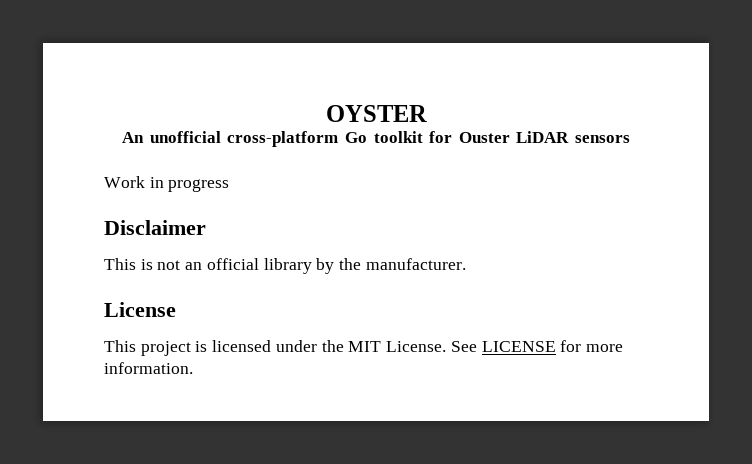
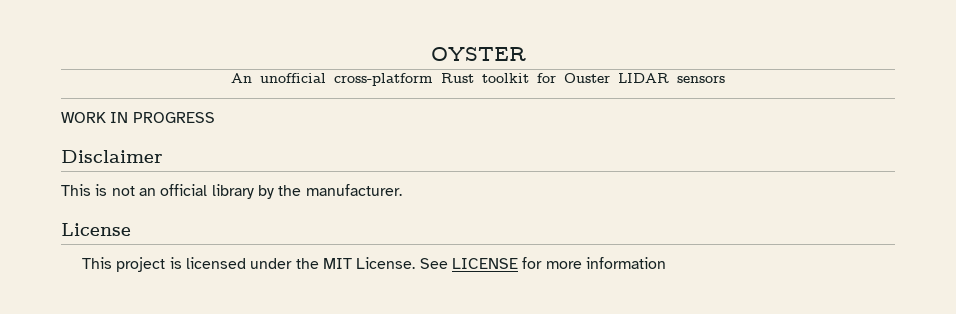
- An unofficial cross-platform Go toolkit for Ouster LiDAR sensors
+ An unofficial cross-platform Rust toolkit for Ouster LIDAR sensors
- Work in progress
+ WORK IN PROGRESS
- See LICENSE for more information.
+ See LICENSE for more information

